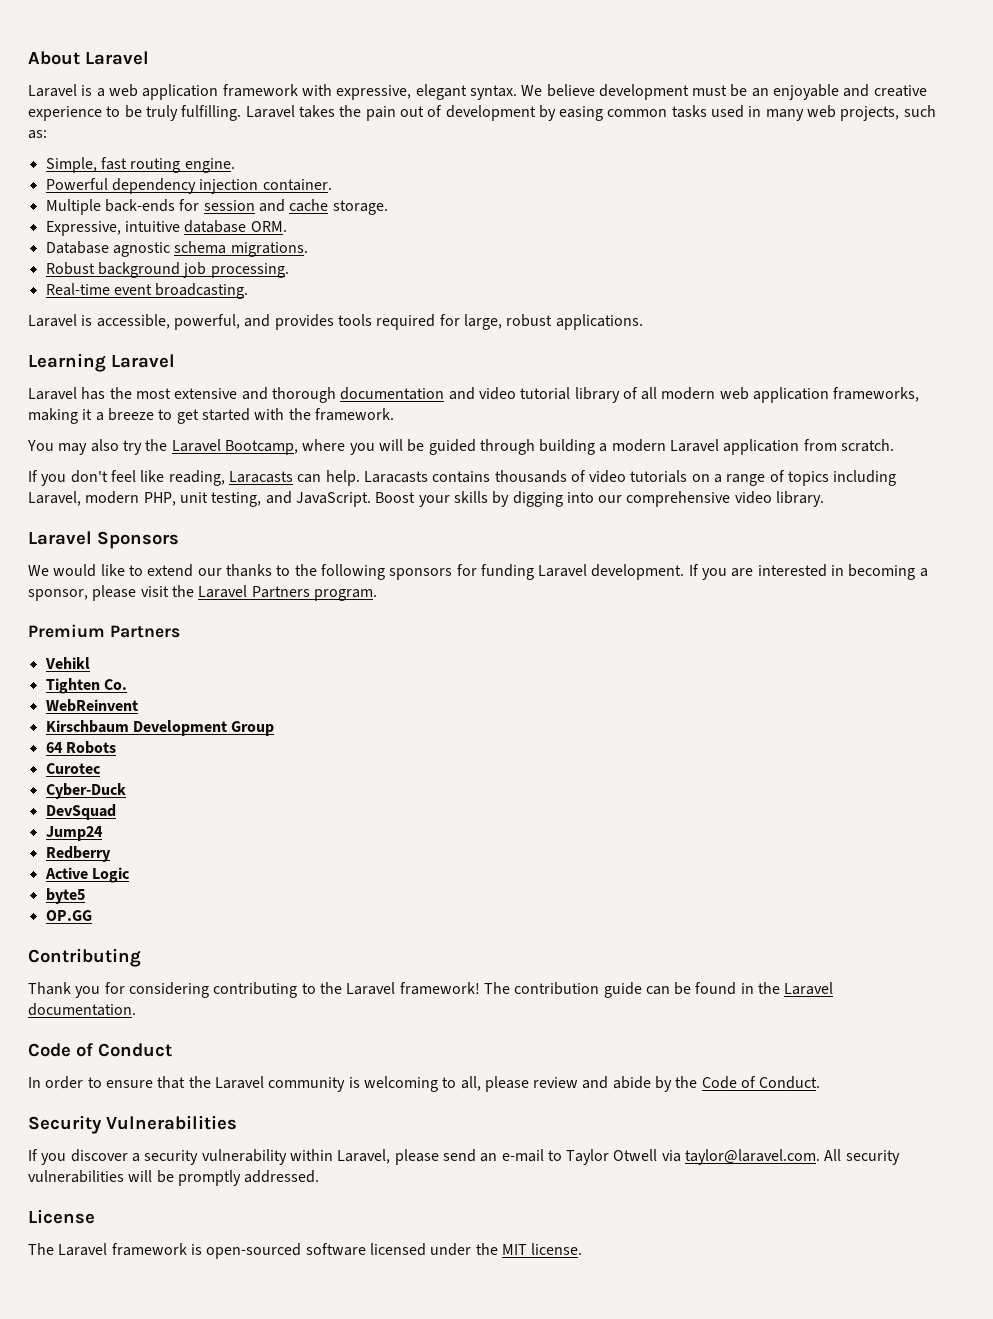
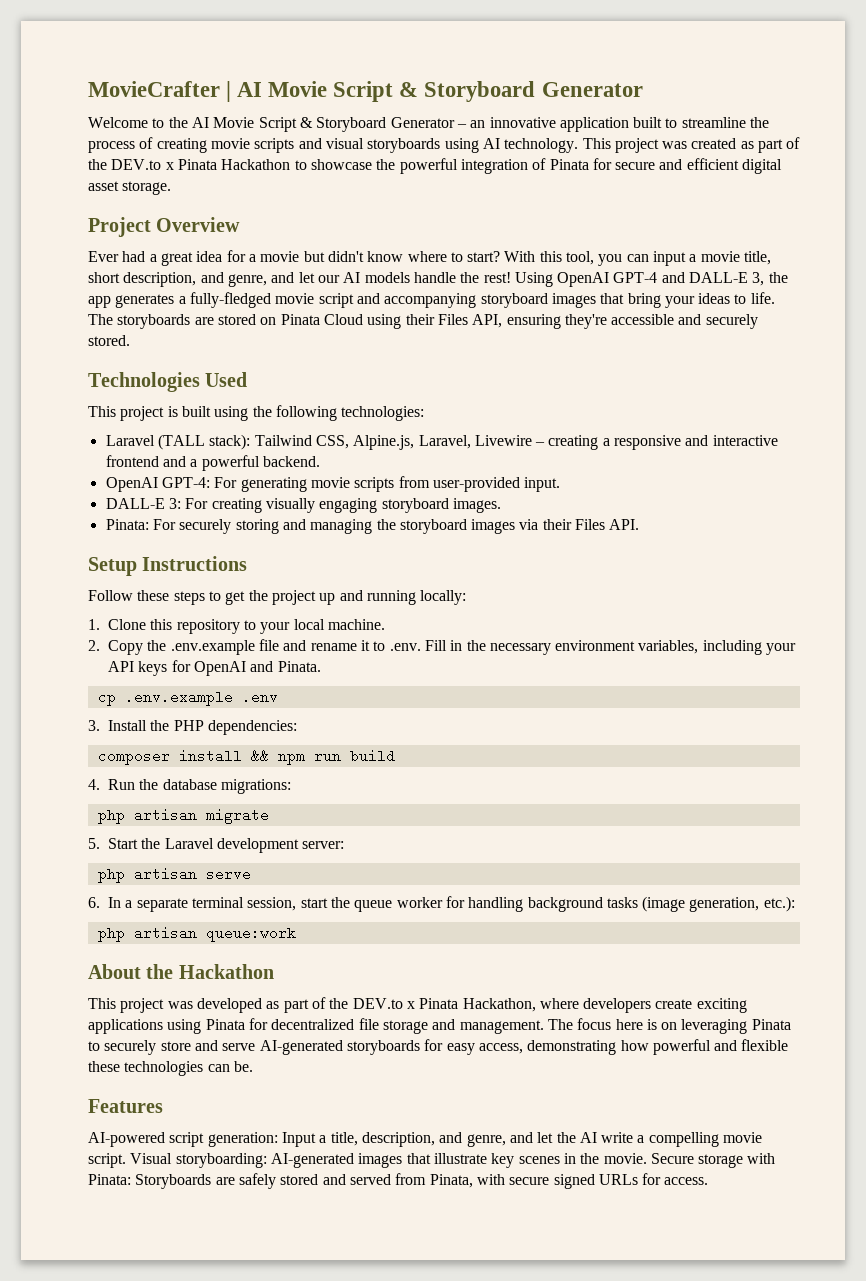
- About Laravel
- Laravel is a web application framework with expressive, elegant syntax. We believe development must be an enjoyable and creative experience to be truly fulfilling. Laravel takes the pain out of development by easing common tasks used in many web projects, such as:
- Simple, fast routing engine.
- Powerful dependency injection container.
- Multiple back-ends for session and cache storage.
- Expressive, intuitive database ORM.
- Database agnostic schema migrations.
- Robust background job processing.
- Real-time event broadcasting.
- Laravel is accessible, powerful, and provides tools required for large, robust applications.
- Learning Laravel
- Laravel has the most extensive and thorough documentation and video tutorial library of all modern web application frameworks, making it a breeze to get started with the framework.
- You may also try the Laravel Bootcamp, where you will be guided through building a modern Laravel application from scratch.
- If you don't feel like reading, Laracasts can help. Laracasts contains thousands of video tutorials on a range of topics including Laravel, modern PHP, unit testing, and JavaScript. Boost your skills by digging into our comprehensive video library.
- Laravel Sponsors
- We would like to extend our thanks to the following sponsors for funding Laravel development. If you are interested in becoming a sponsor, please visit the Laravel Partners program.
- Premium Partners
- Vehikl
- Tighten Co.
- WebReinvent
- Kirschbaum Development Group
- 64 Robots
- Curotec
- Cyber-Duck
- DevSquad
- Jump24
- Redberry
- Active Logic
- byte5
- OP.GG
- Contributing
- Thank you for considering contributing to the Laravel framework! The contribution guide can be found in the Laravel documentation.
- Code of Conduct
- In order to ensure that the Laravel community is welcoming to all, please review and abide by the Code of Conduct.
- Security Vulnerabilities
- If you discover a security vulnerability within Laravel, please send an e-mail to Taylor Otwell via taylor@laravel.com. All security vulnerabilities will be promptly addressed.
- License
- The Laravel framework is open-sourced software licensed under the MIT license.
+ MovieCrafter | AI Movie Script & Storyboard Generator
+ Welcome to the AI Movie Script & Storyboard Generator – an innovative application built to streamline the process of creating movie scripts and visual storyboards using AI technology. This project was created as part of the DEV.to x Pinata Hackathon to showcase the powerful integration of Pinata for secure and efficient digital asset storage.
+ Project Overview
+ Ever had a great idea for a movie but didn't know where to start? With this tool, you can input a movie title, short description, and genre, and let our AI models handle the rest! Using OpenAI GPT-4 and DALL-E 3, the app generates a fully-fledged movie script and accompanying storyboard images that bring your ideas to life. The storyboards are stored on Pinata Cloud using their Files API, ensuring they're accessible and securely stored.
+ Technologies Used
+ This project is built using the following technologies:
+ Laravel (TALL stack): Tailwind CSS, Alpine.js, Laravel, Livewire – creating a responsive and interactive frontend and a powerful backend.
+ OpenAI GPT-4: For generating movie scripts from user-provided input.
+ DALL-E 3: For creating visually engaging storyboard images.
+ Pinata: For securely storing and managing the storyboard images via their Files API.
+ Setup Instructions
+ Follow these steps to get the project up and running locally:
+ 1. Clone this repository to your local machine.
+ 2. Copy the .env.example file and rename it to .env. Fill in the necessary environment variables, including your API keys for OpenAI and Pinata.
+ cp .env.example .env
+ 3. Install the PHP dependencies:
+ composer install && npm run build
+ 4. Run the database migrations:
+ php artisan migrate
+ 5. Start the Laravel development server:
+ php artisan serve
+ 6. In a separate terminal session, start the queue worker for handling background tasks (image generation, etc.):
+ php artisan queue:work
+ About the Hackathon
+ This project was developed as part of the DEV.to x Pinata Hackathon, where developers create exciting applications using Pinata for decentralized file storage and management. The focus here is on leveraging Pinata to securely store and serve AI-generated storyboards for easy access, demonstrating how powerful and flexible these technologies can be.
+ Features
+ AI-powered script generation: Input a title, description, and genre, and let the AI write a compelling movie script. Visual storyboarding: AI-generated images that illustrate key scenes in the movie. Secure storage with Pinata: Storyboards are safely stored and served from Pinata, with secure signed URLs for access.

